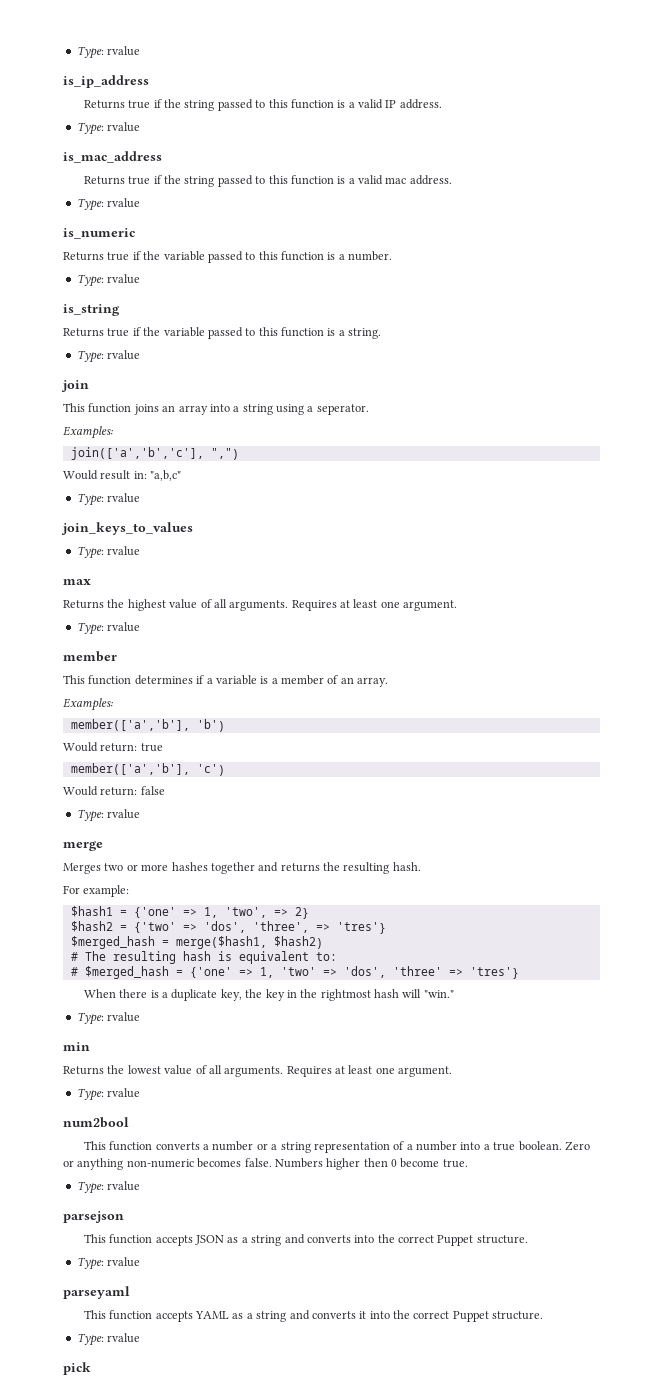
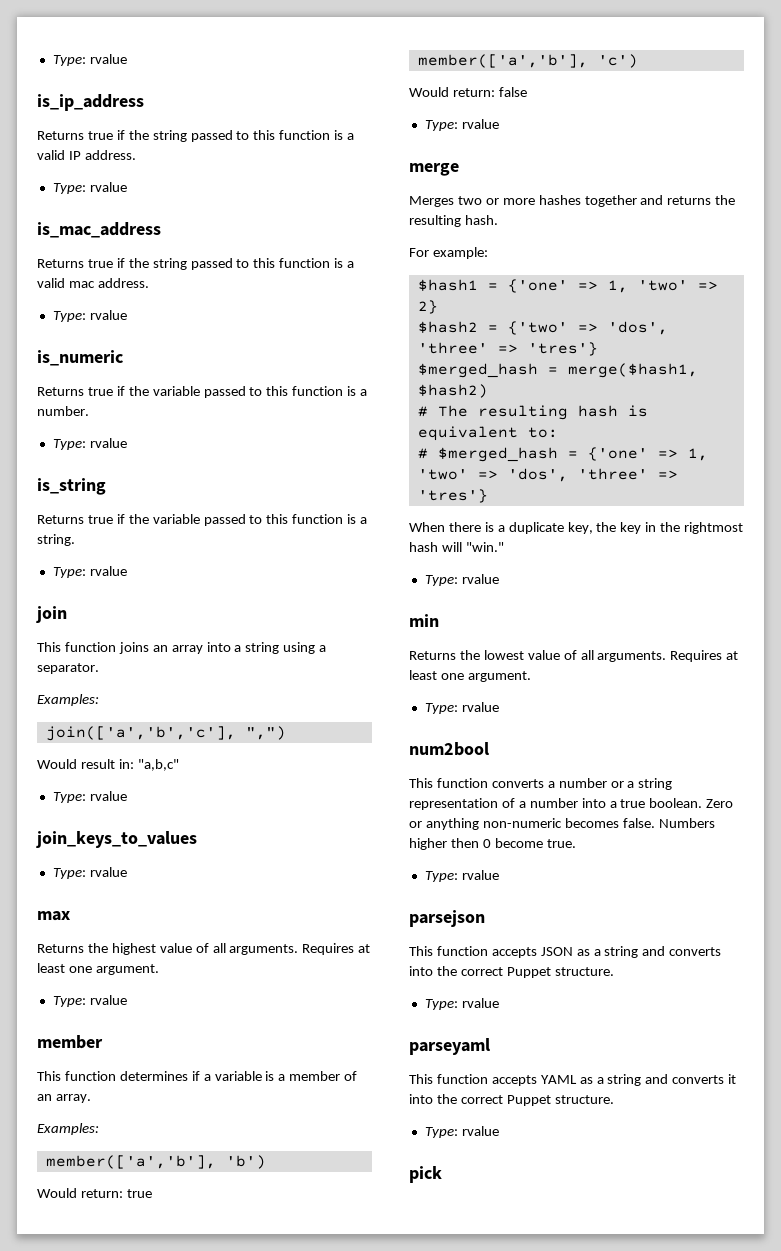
- This function joins an array into a string using a seperator.
+ This function joins an array into a string using a separator.
- $hash1 = {'one' => 1, 'two', => 2}
+ $hash1 = {'one' => 1, 'two' => 2}
- $hash2 = {'two' => 'dos', 'three', => 'tres'}
+ $hash2 = {'two' => 'dos', 'three' => 'tres'}

